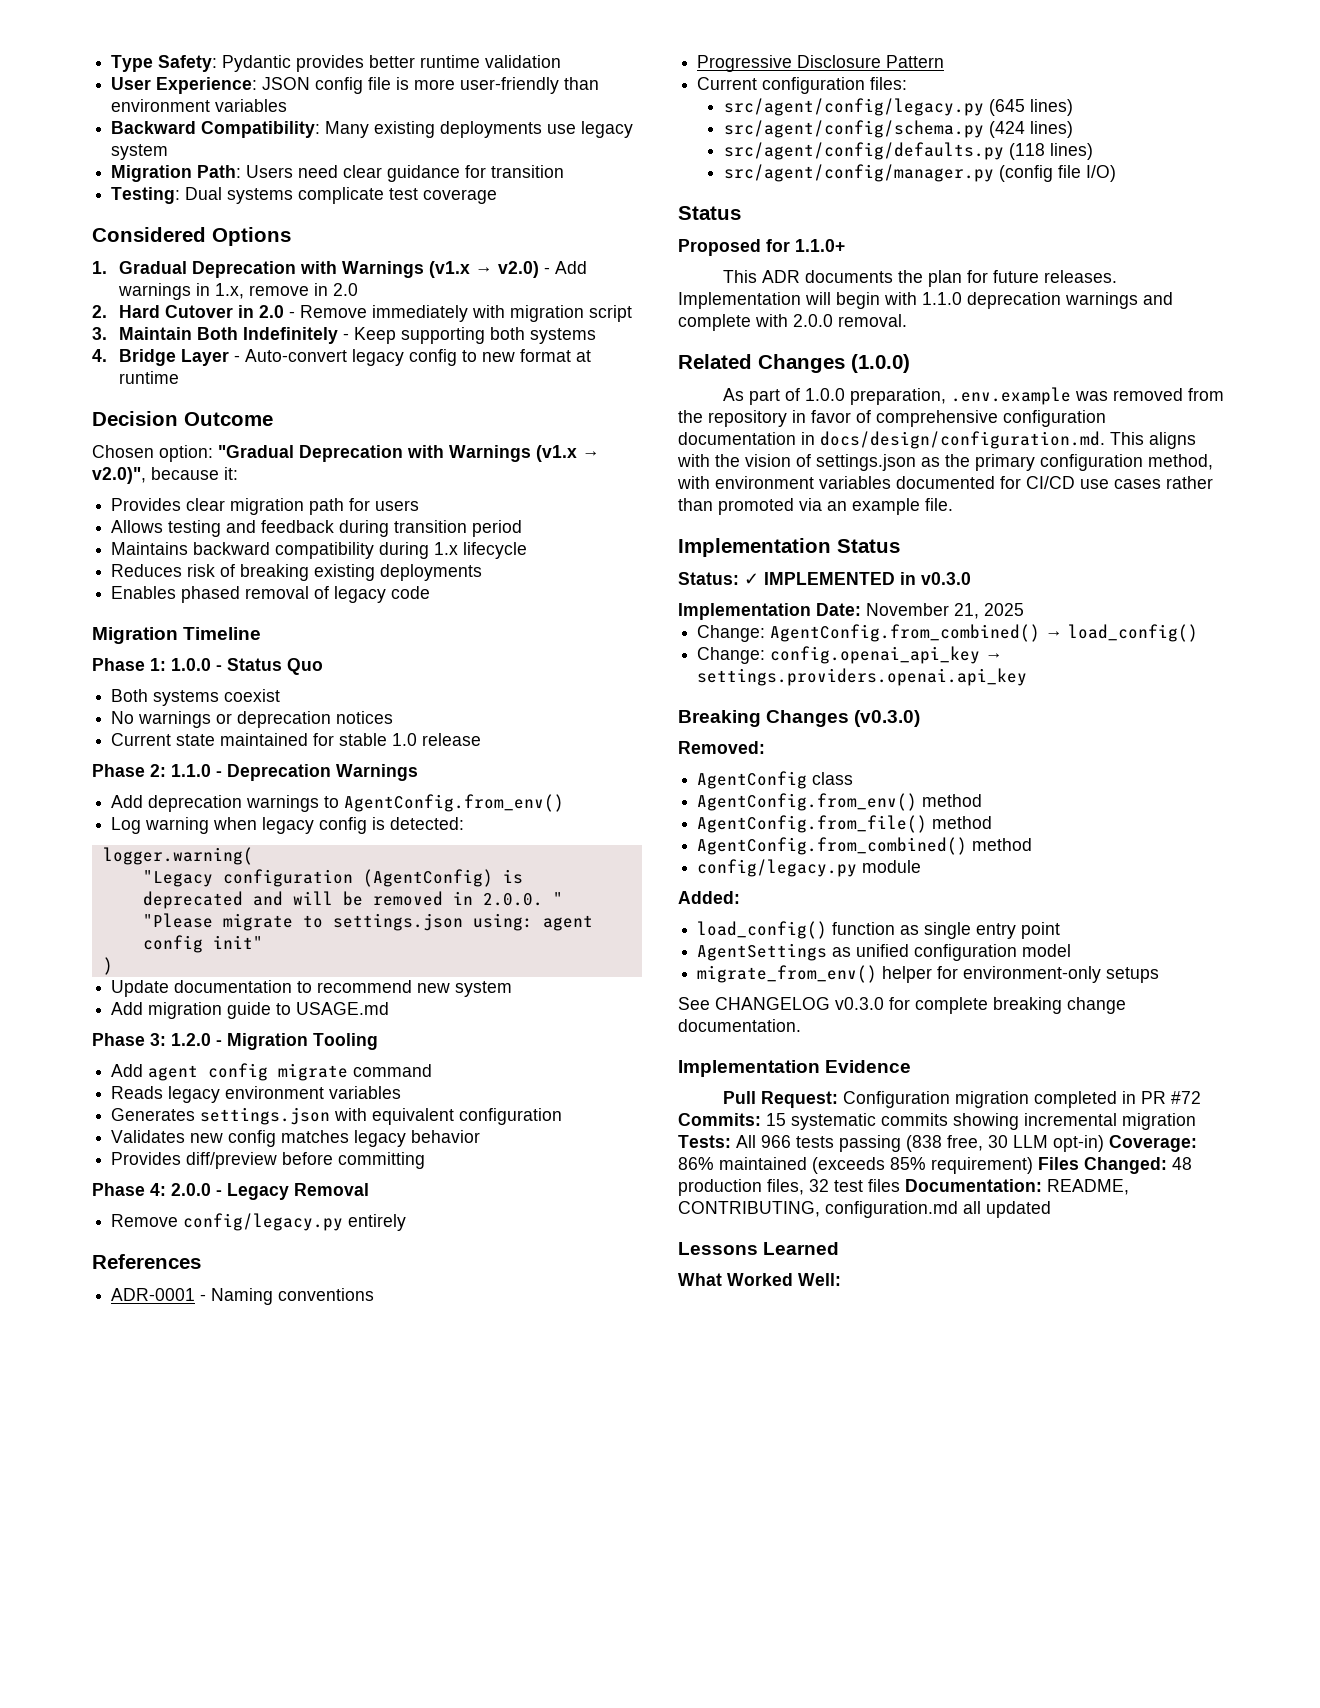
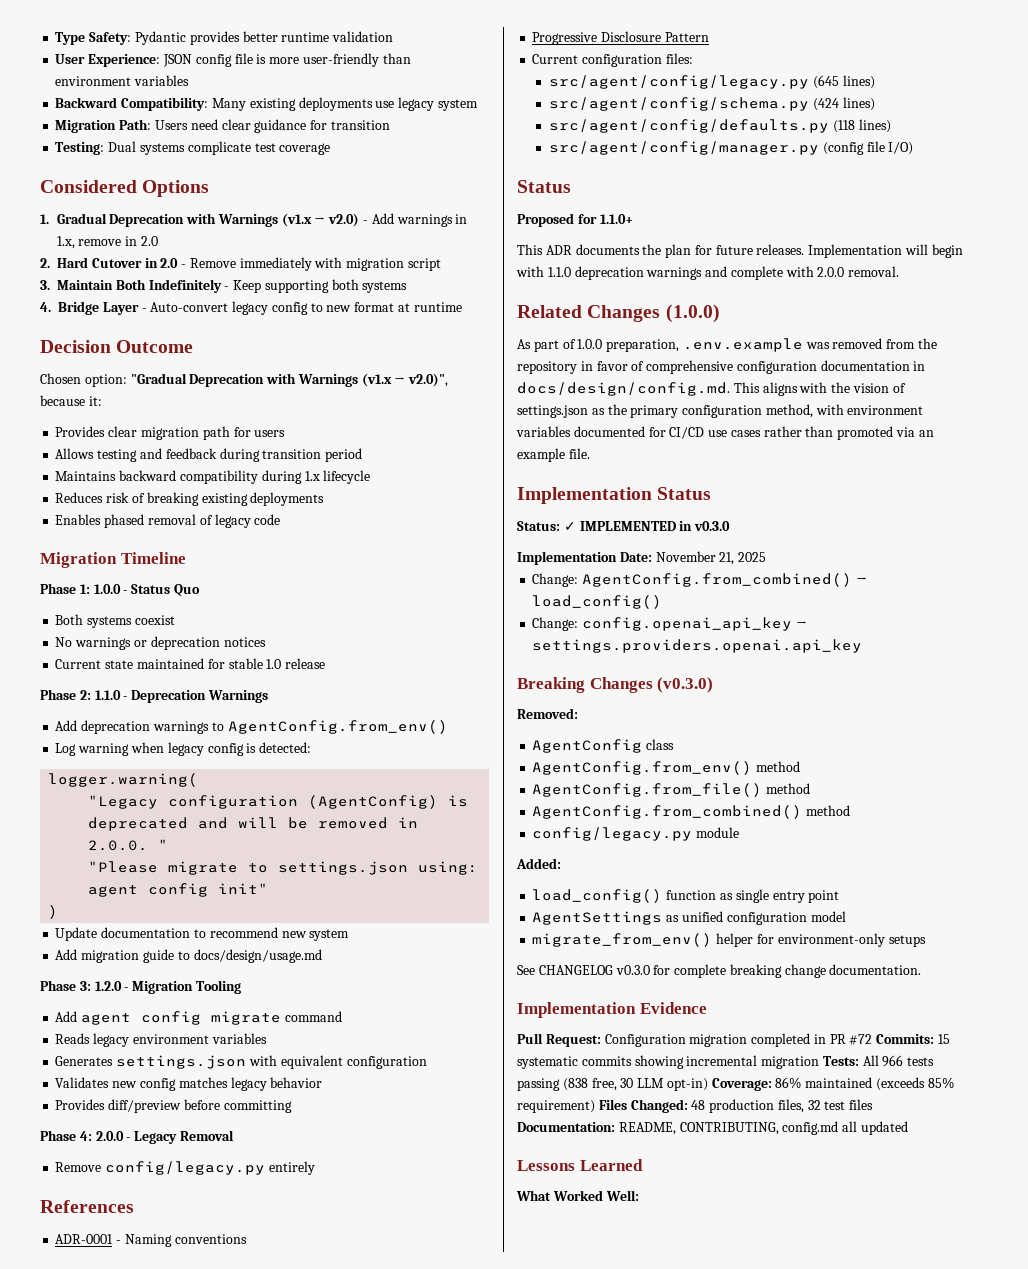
- Add migration guide to USAGE.md
+ Add migration guide to docs/design/usage.md
- As part of 1.0.0 preparation, .env.example was removed from the repository in favor of comprehensive configuration documentation in docs/design/configuration.md. This aligns with the vision of settings.json as the primary configuration method, with environment variables documented for CI/CD use cases rather than promoted via an example file.
+ As part of 1.0.0 preparation, .env.example was removed from the repository in favor of comprehensive configuration documentation in docs/design/config.md. This aligns with the vision of settings.json as the primary configuration method, with environment variables documented for CI/CD use cases rather than promoted via an example file.
- Pull Request: Configuration migration completed in PR #72 Commits: 15 systematic commits showing incremental migration Tests: All 966 tests passing (838 free, 30 LLM opt-in) Coverage: 86% maintained (exceeds 85% requirement) Files Changed: 48 production files, 32 test files Documentation: README, CONTRIBUTING, configuration.md all updated
+ Pull Request: Configuration migration completed in PR #72 Commits: 15 systematic commits showing incremental migration Tests: All 966 tests passing (838 free, 30 LLM opt-in) Coverage: 86% maintained (exceeds 85% requirement) Files Changed: 48 production files, 32 test files Documentation: README, CONTRIBUTING, config.md all updated

